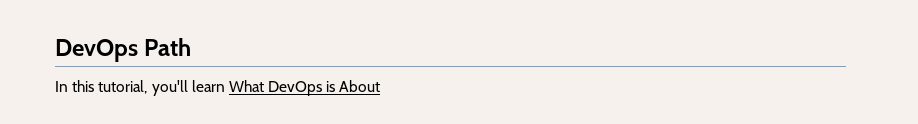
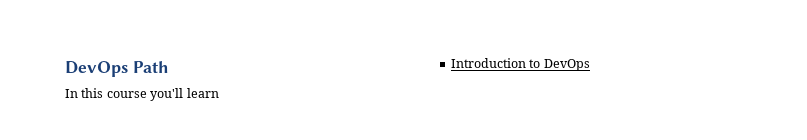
- In this tutorial, you'll learn What DevOps is About
+ In this course you'll learn
+ Introduction to DevOps

